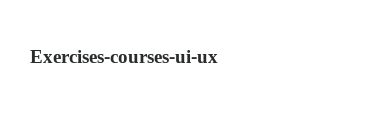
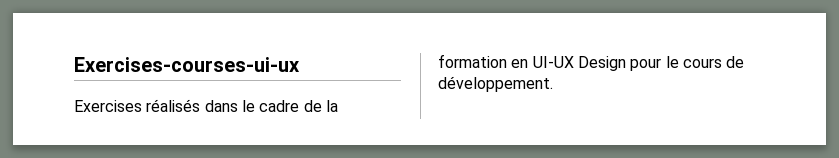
+ Exercises réalisés dans le cadre de la formation en UI-UX Design pour le cours de développement.

